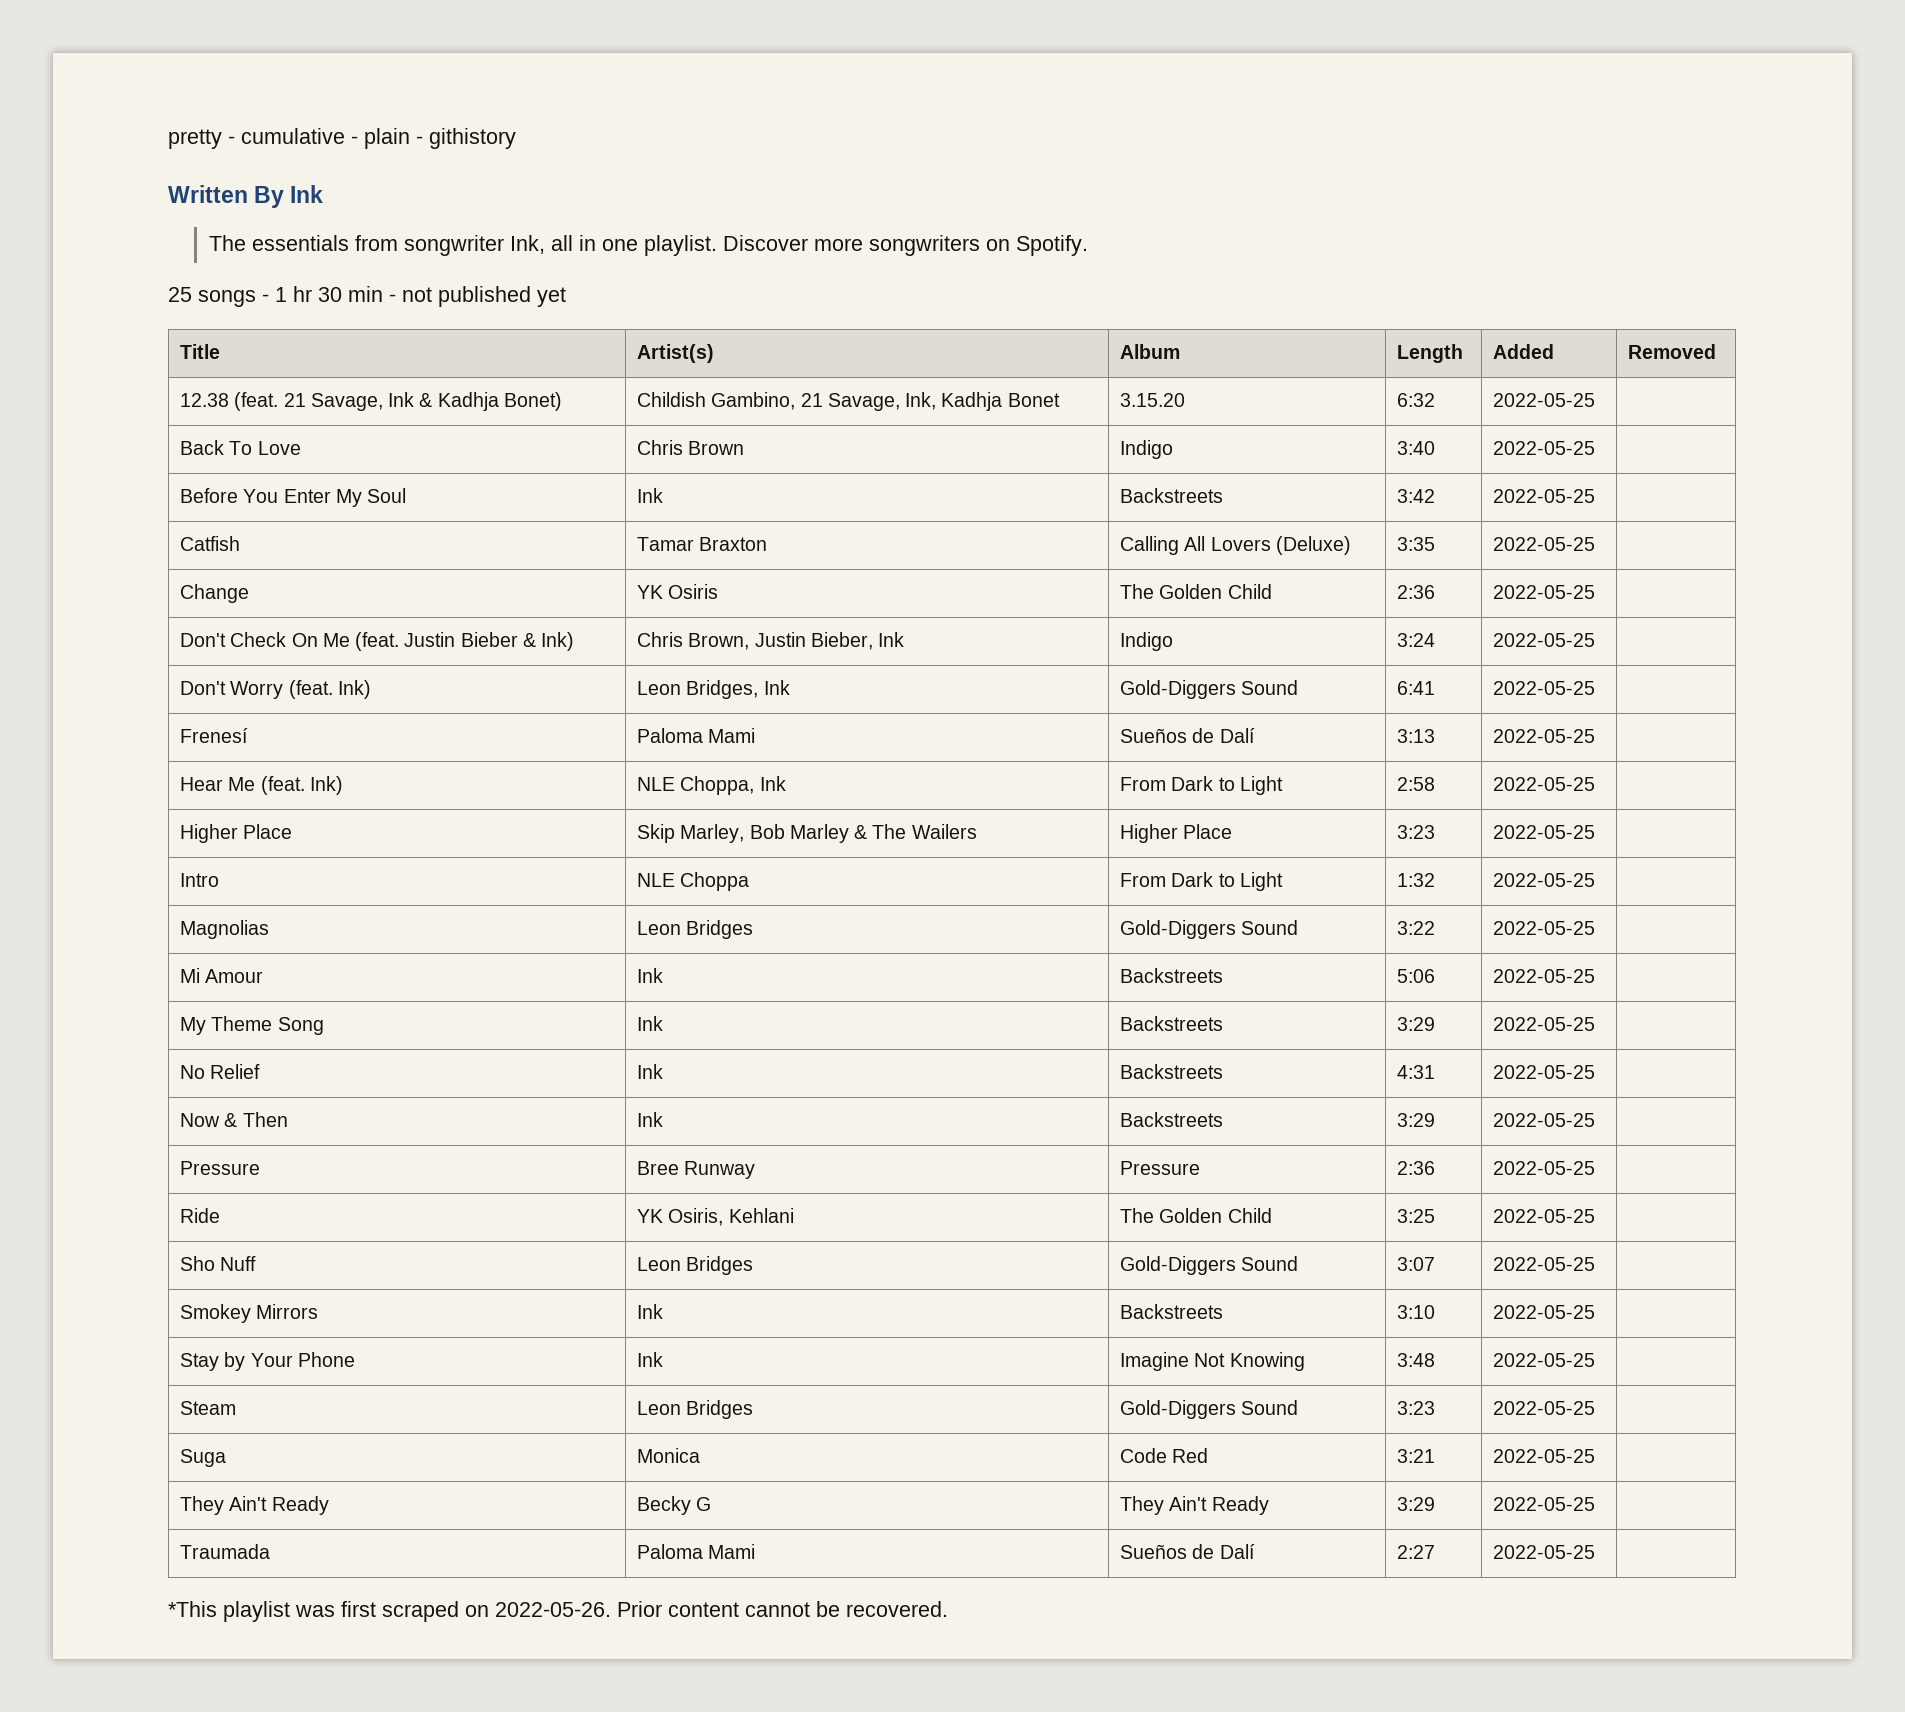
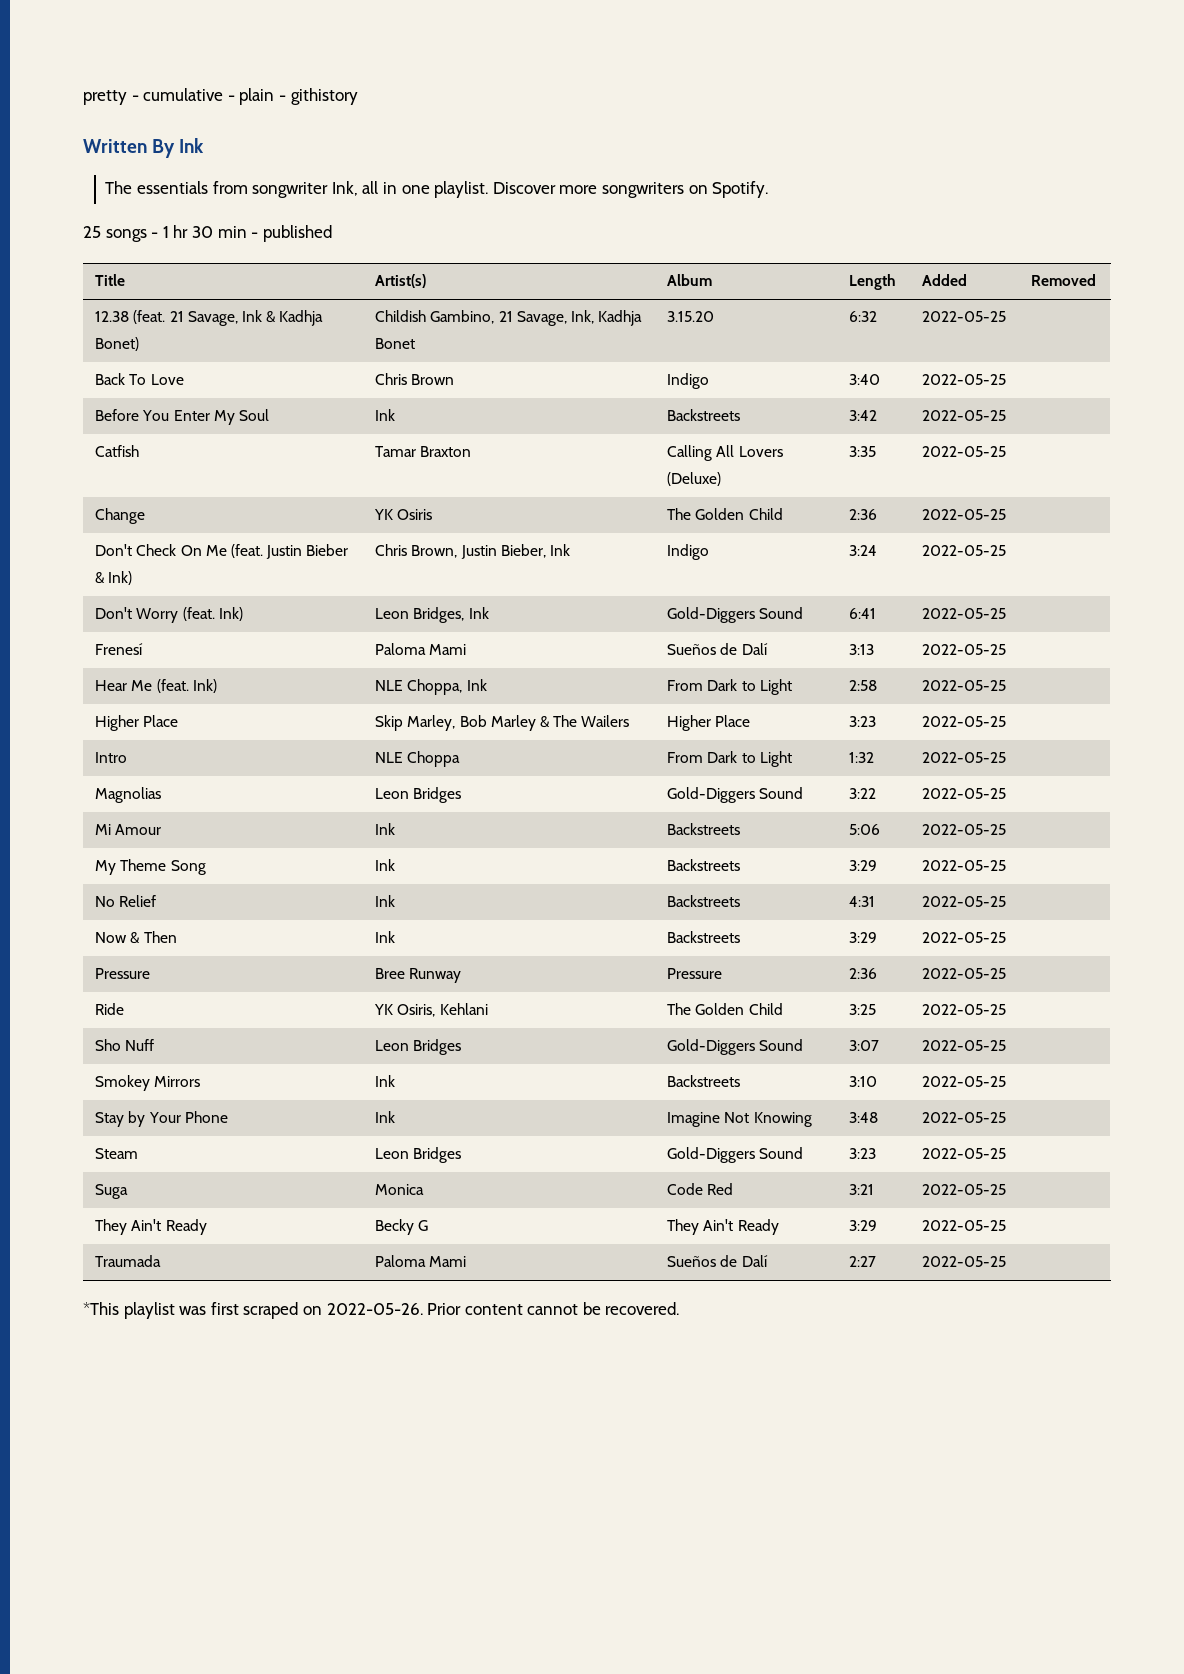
- 25 songs - 1 hr 30 min - not published yet
+ 25 songs - 1 hr 30 min - published

